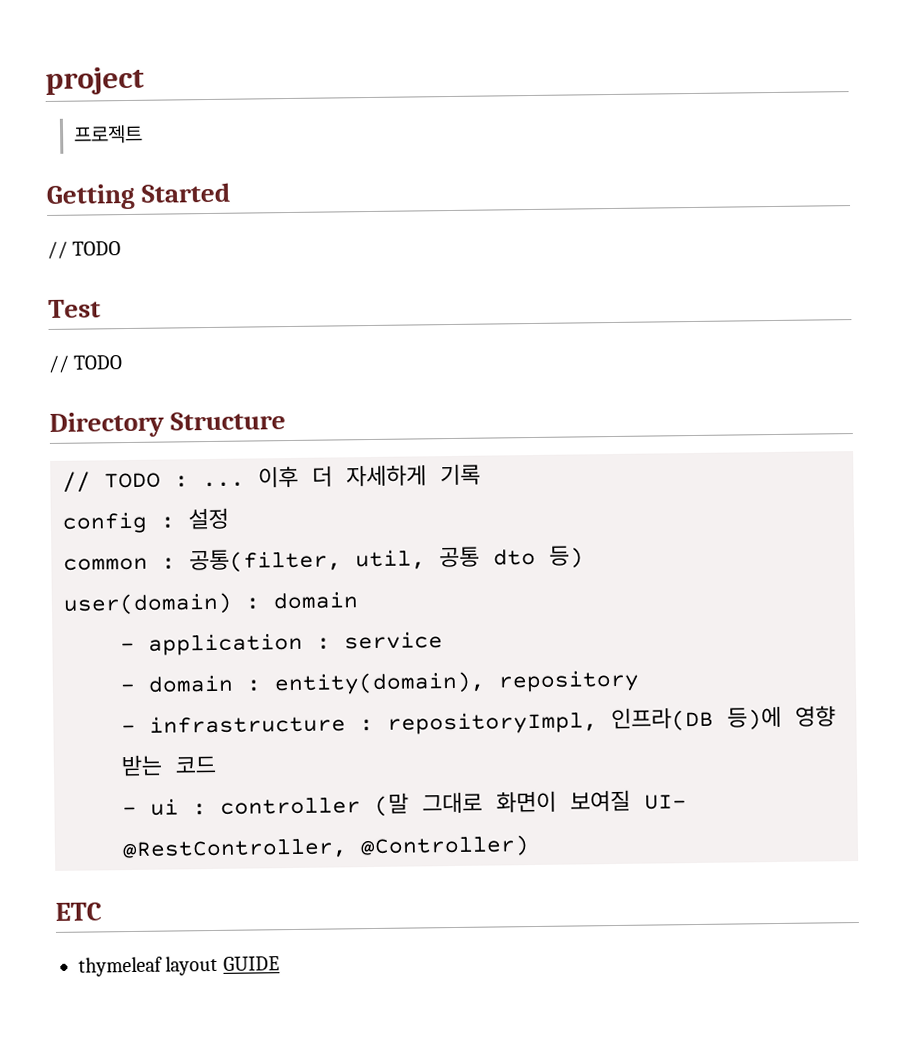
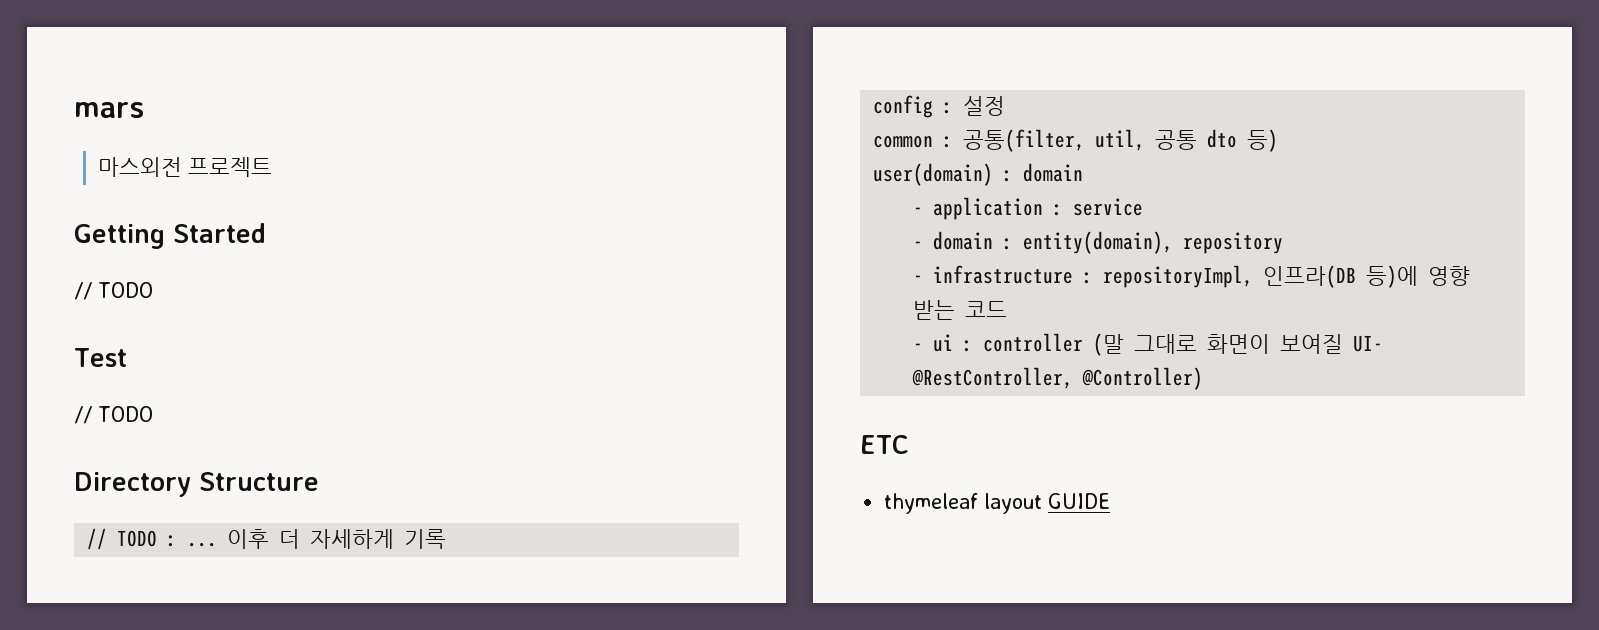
- project
- 프로젝트
+ mars
+ 마스외전 프로젝트

